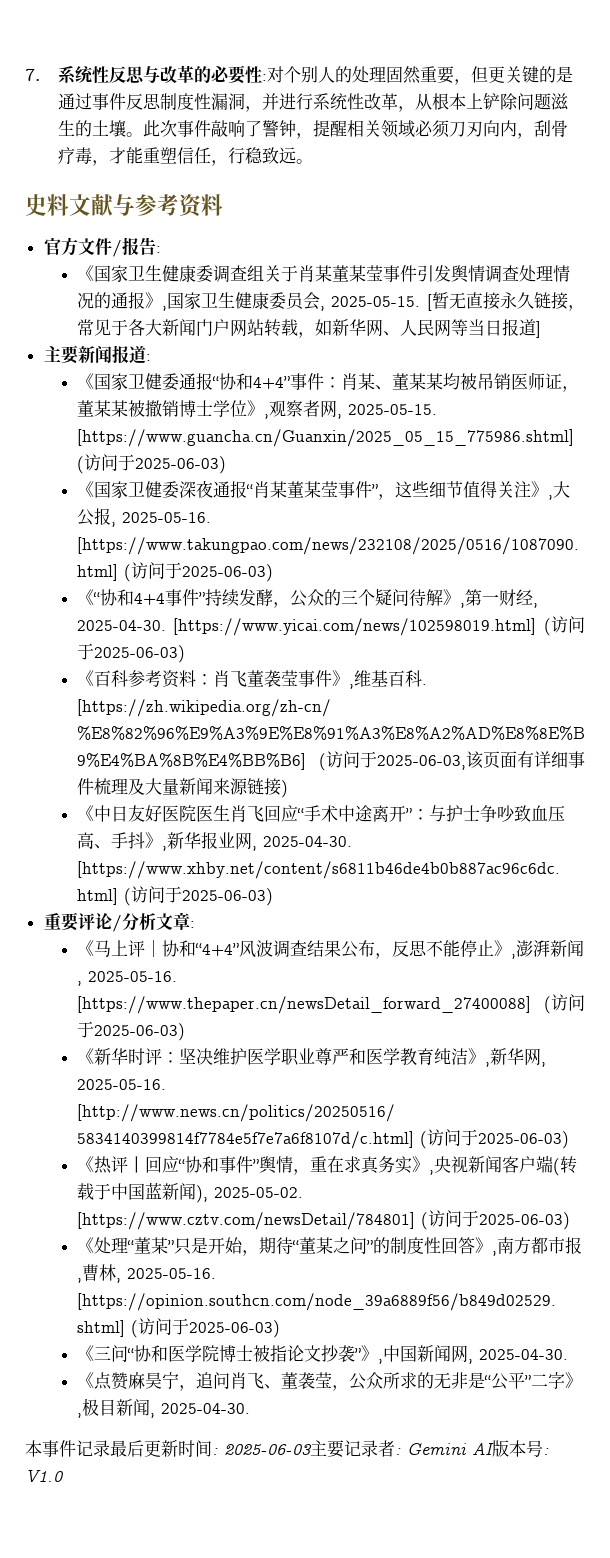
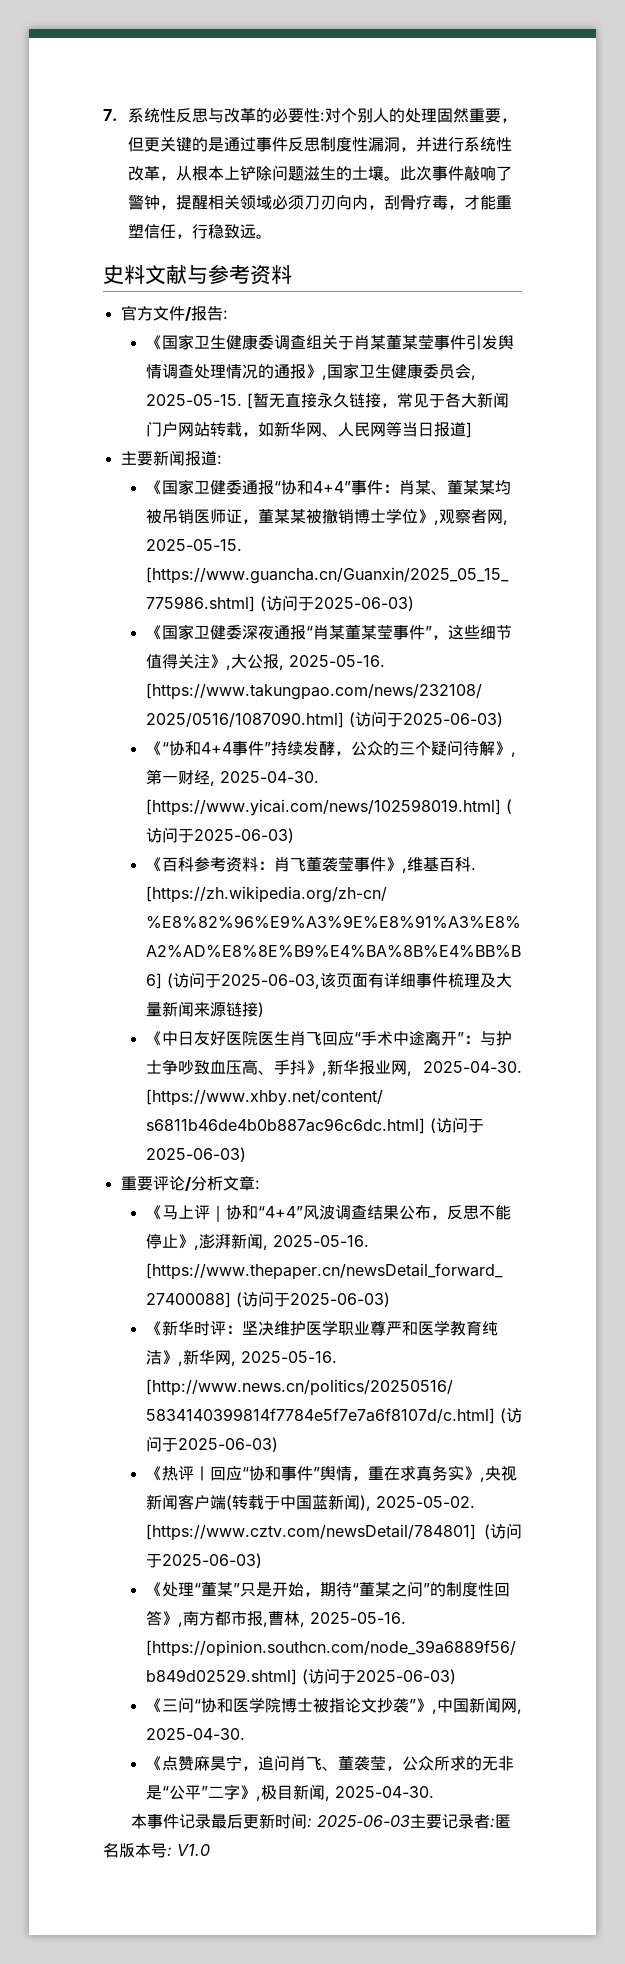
- 本事件记录最后更新时间: 2025-06-03主要记录者: Gemini AI版本号: V1.0
+ 本事件记录最后更新时间: 2025-06-03主要记录者:匿名版本号: V1.0

